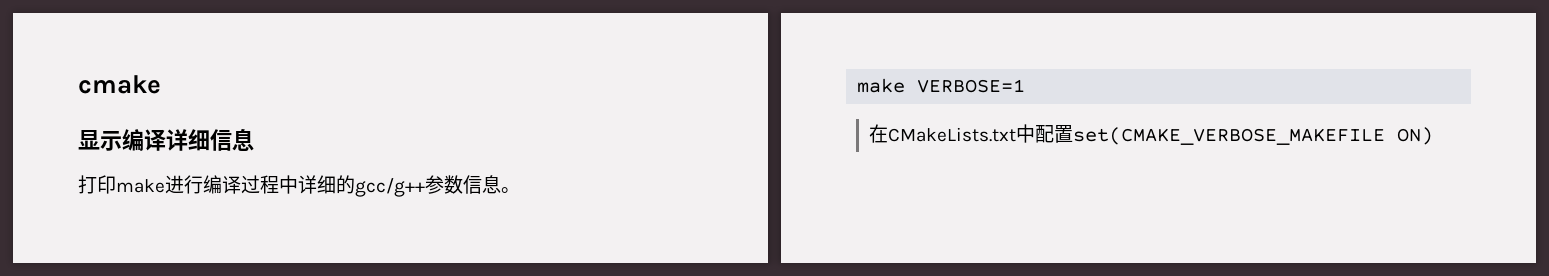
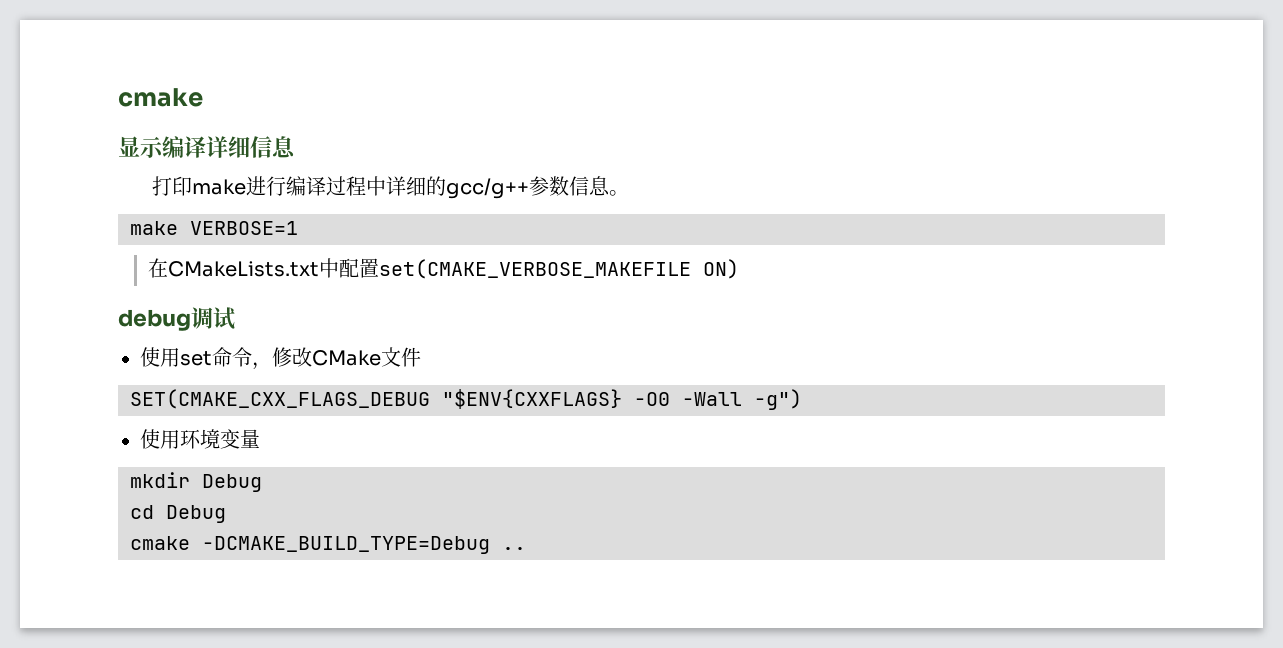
+ debug调试
+ 使用set命令，修改CMake文件
+ SET(CMAKE_CXX_FLAGS_DEBUG "$ENV{CXXFLAGS} -O0 -Wall -g")
+ 使用环境变量
+ mkdir Debug
+ cd Debug
+ cmake -DCMAKE_BUILD_TYPE=Debug ..

